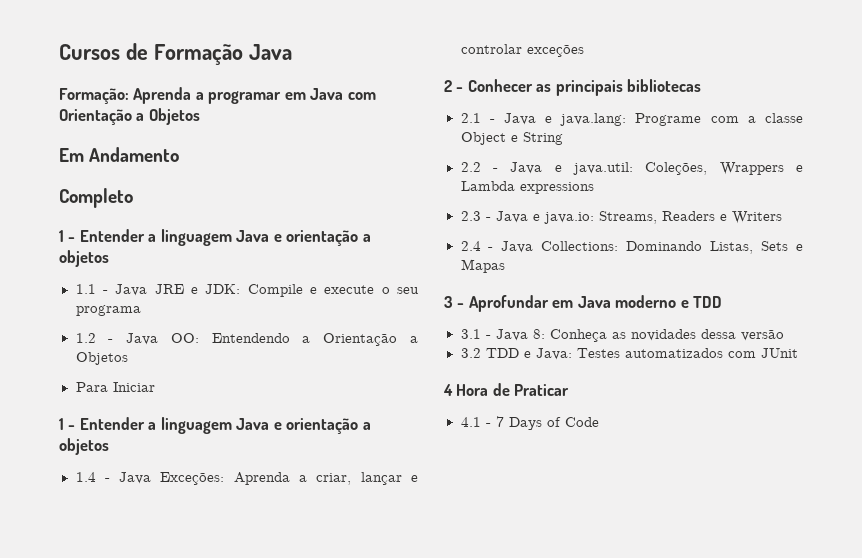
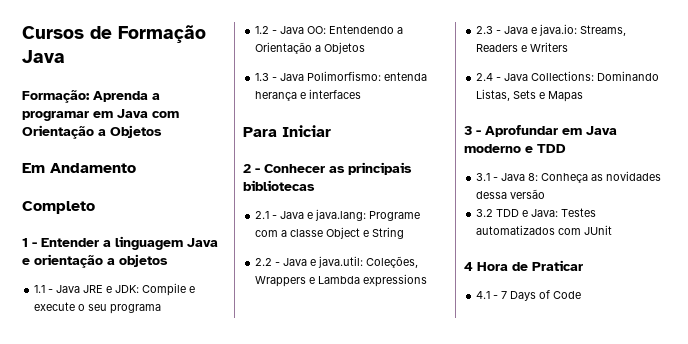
+ 1.3 - Java Polimorfismo: entenda herança e interfaces
  Para Iniciar
- 1 - Entender a linguagem Java e orientação a objetos
- 1.4 - Java Exceções: Aprenda a criar, lançar e controlar exceções

